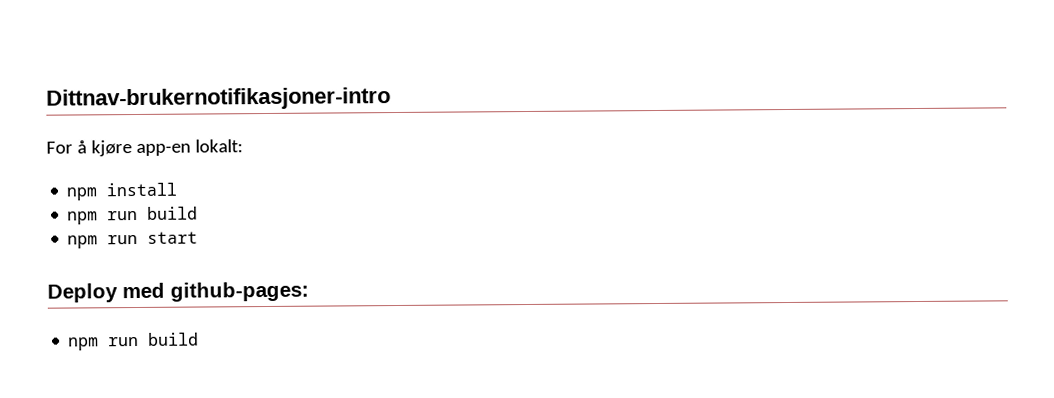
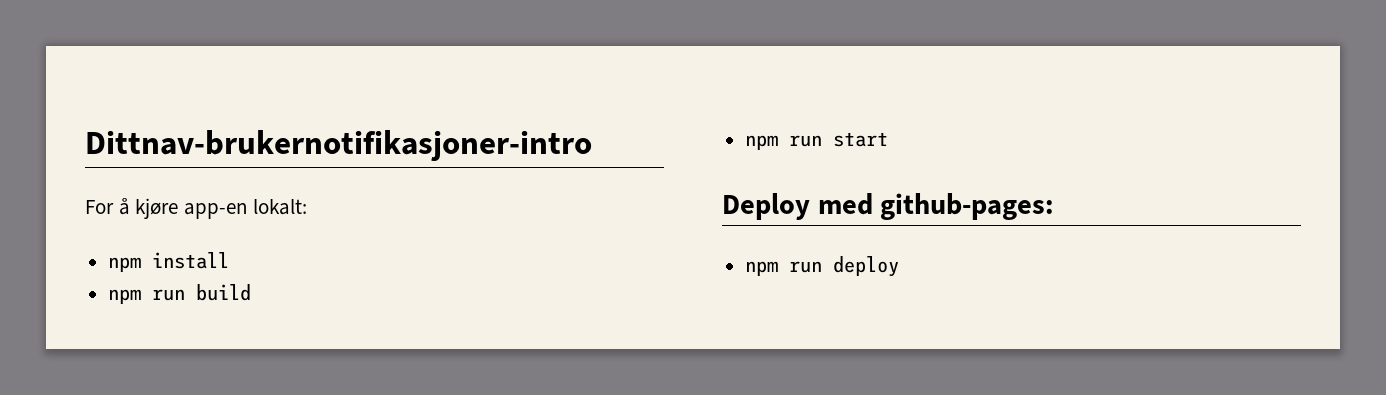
  Deploy med github-pages:
- npm run build
+ npm run deploy

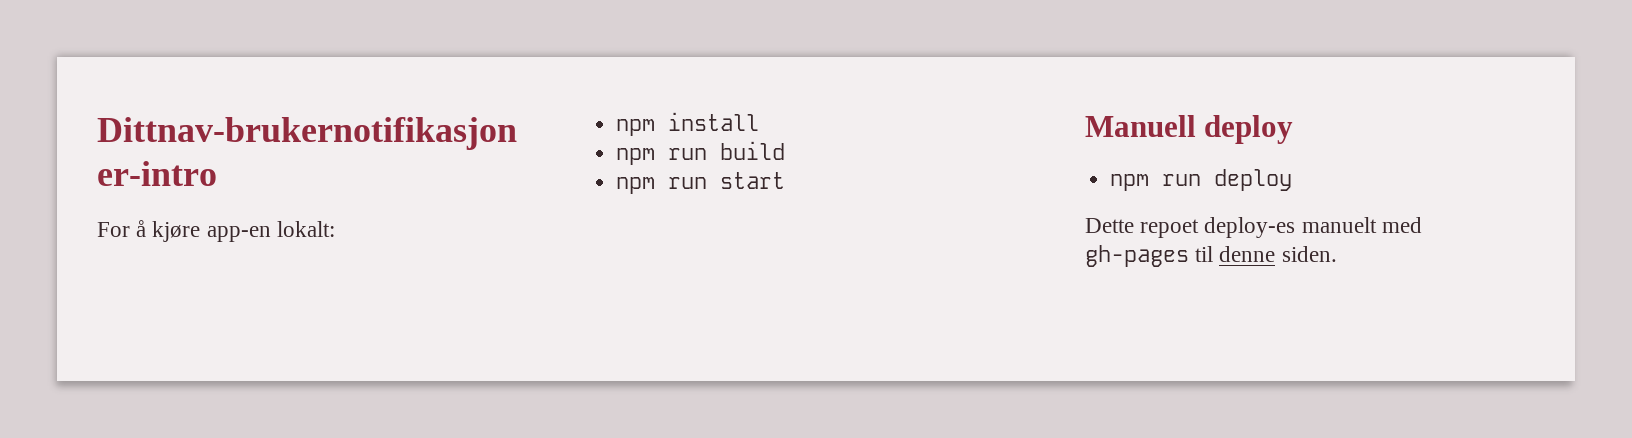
- Deploy med github-pages:
+ Manuell deploy
+ Dette repoet deploy-es manuelt med gh-pages til denne siden.

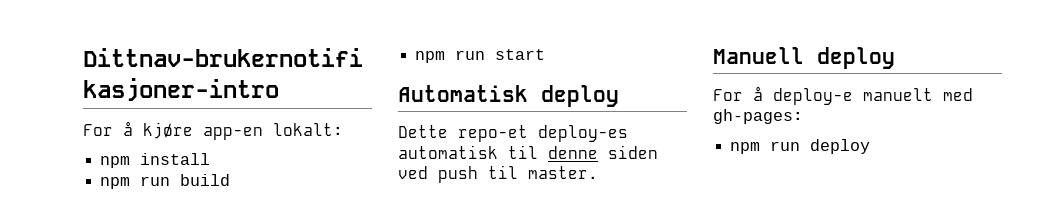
+ Automatisk deploy
+ Dette repo-et deploy-es automatisk til denne siden ved push til master.
  Manuell deploy
+ For å deploy-e manuelt med gh-pages:
  npm run deploy
- Dette repoet deploy-es manuelt med gh-pages til denne siden.

